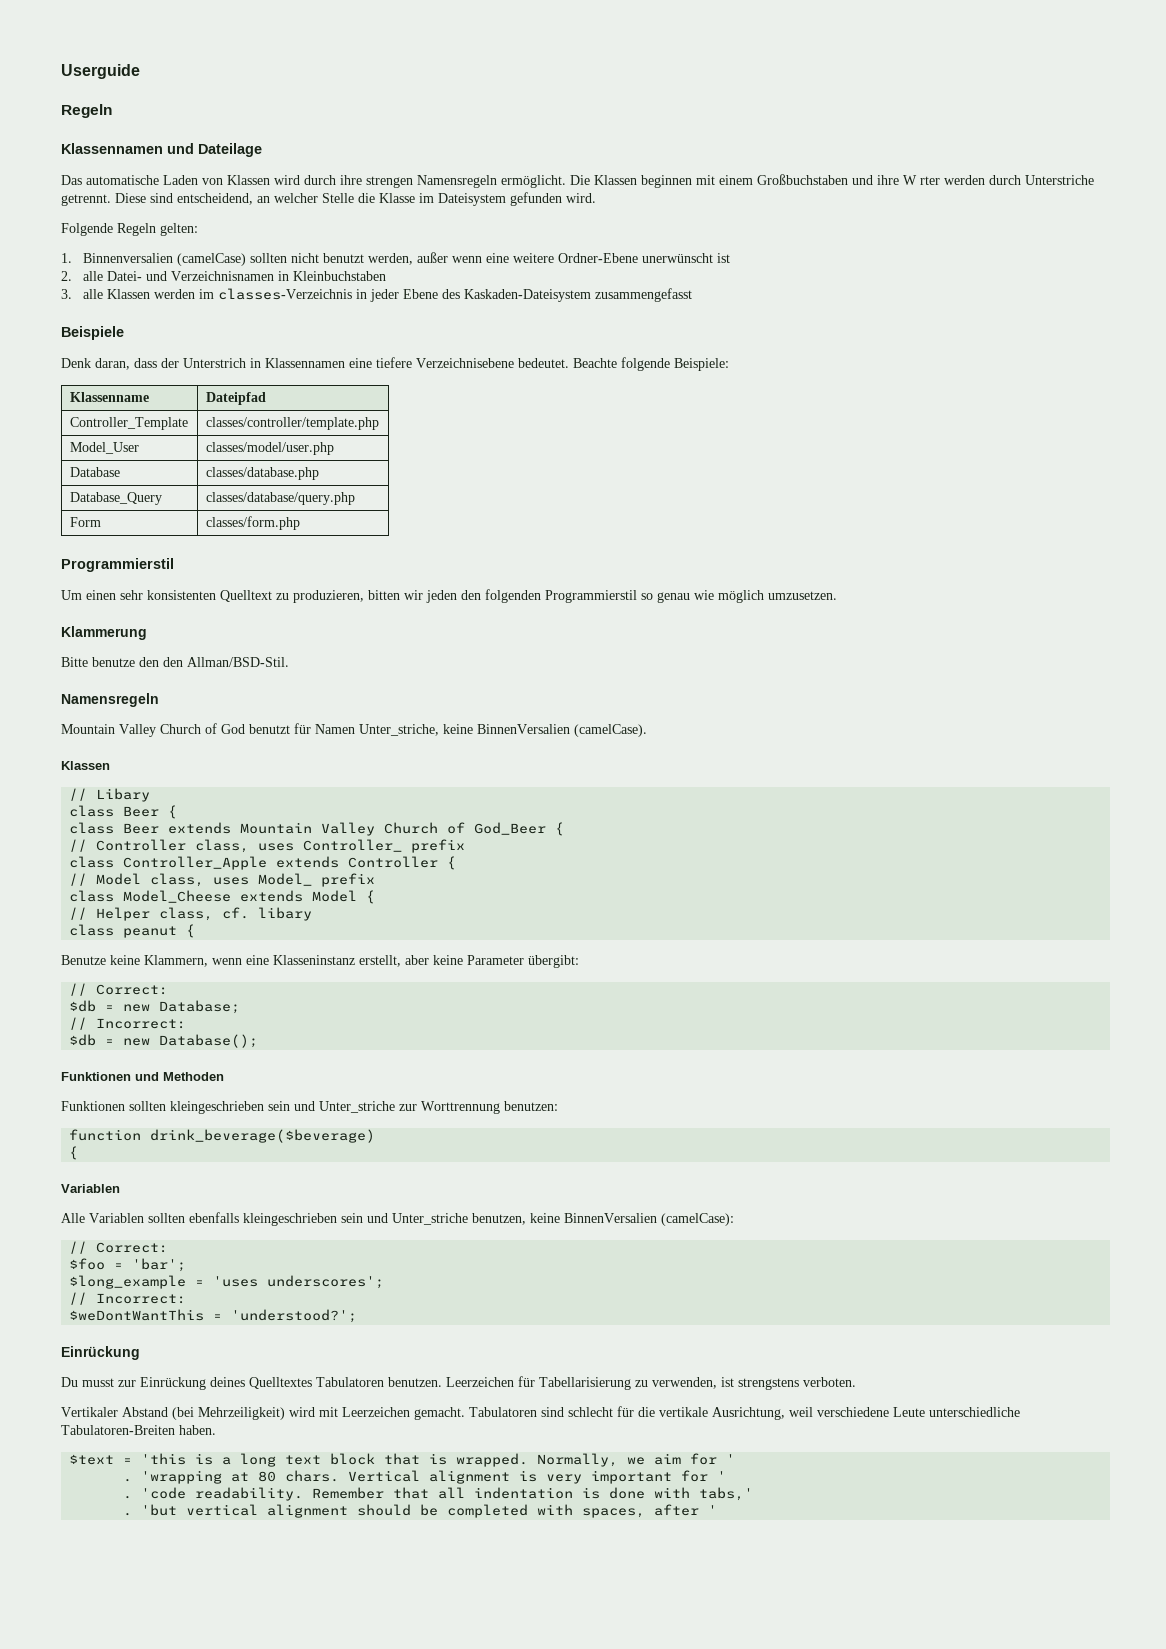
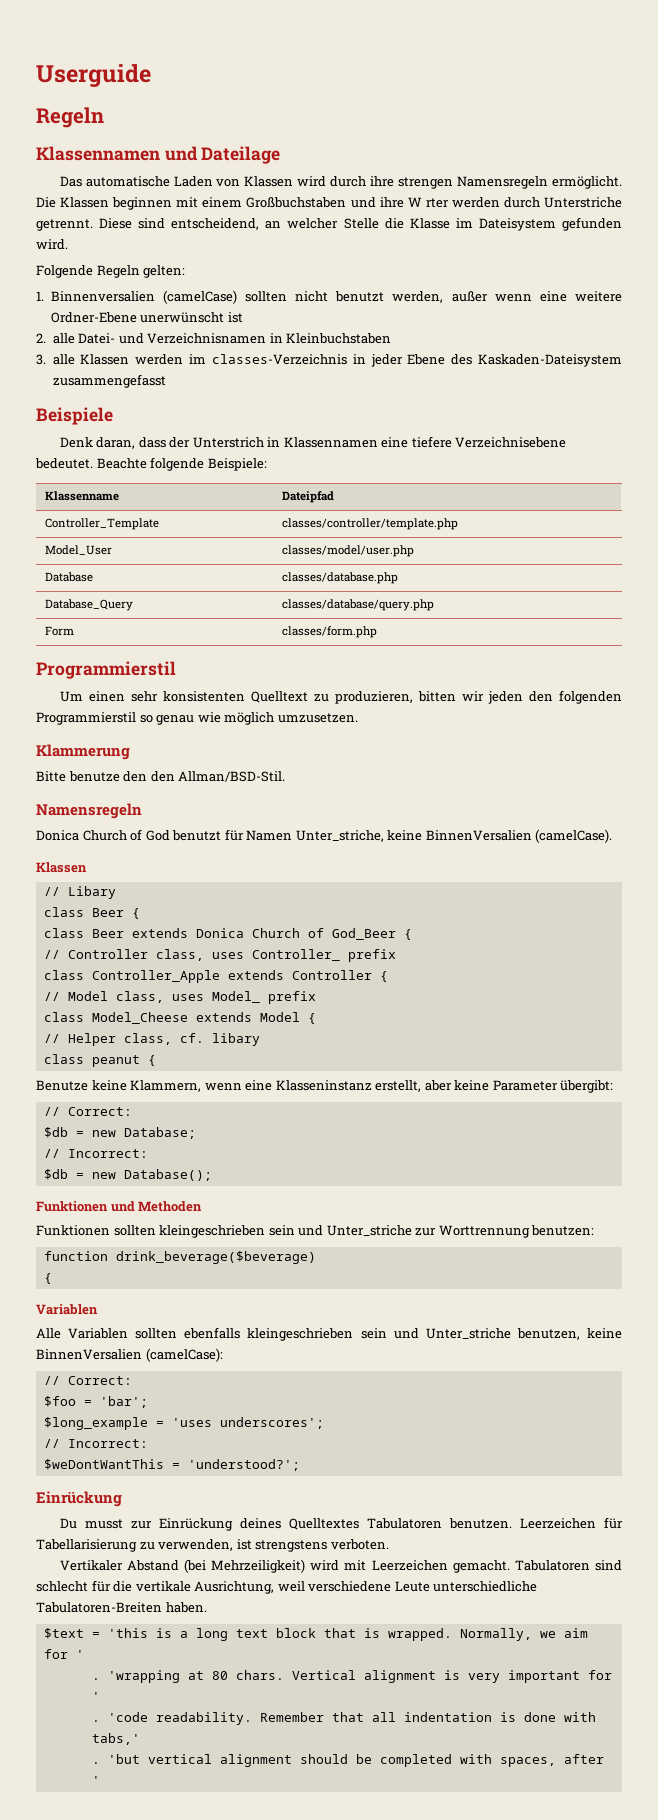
- Mountain Valley Church of God benutzt für Namen Unter_striche, keine BinnenVersalien (camelCase).
+ Donica Church of God benutzt für Namen Unter_striche, keine BinnenVersalien (camelCase).
- class Beer extends Mountain Valley Church of God_Beer {
+ class Beer extends Donica Church of God_Beer {

